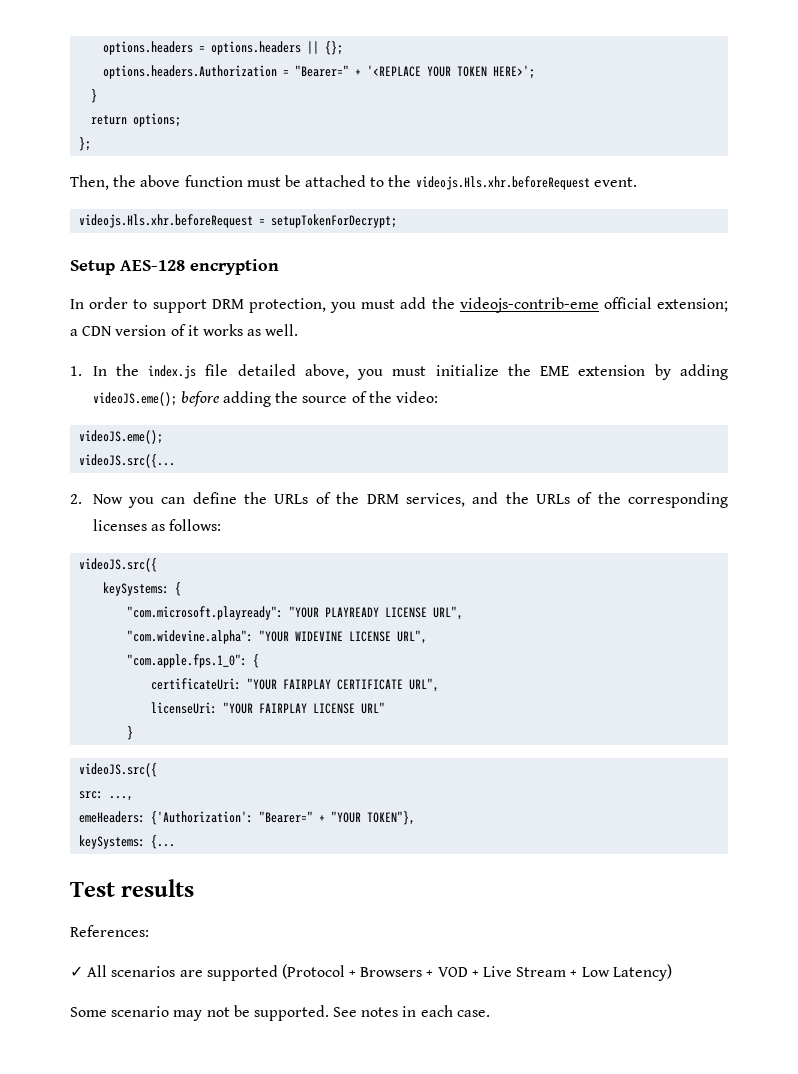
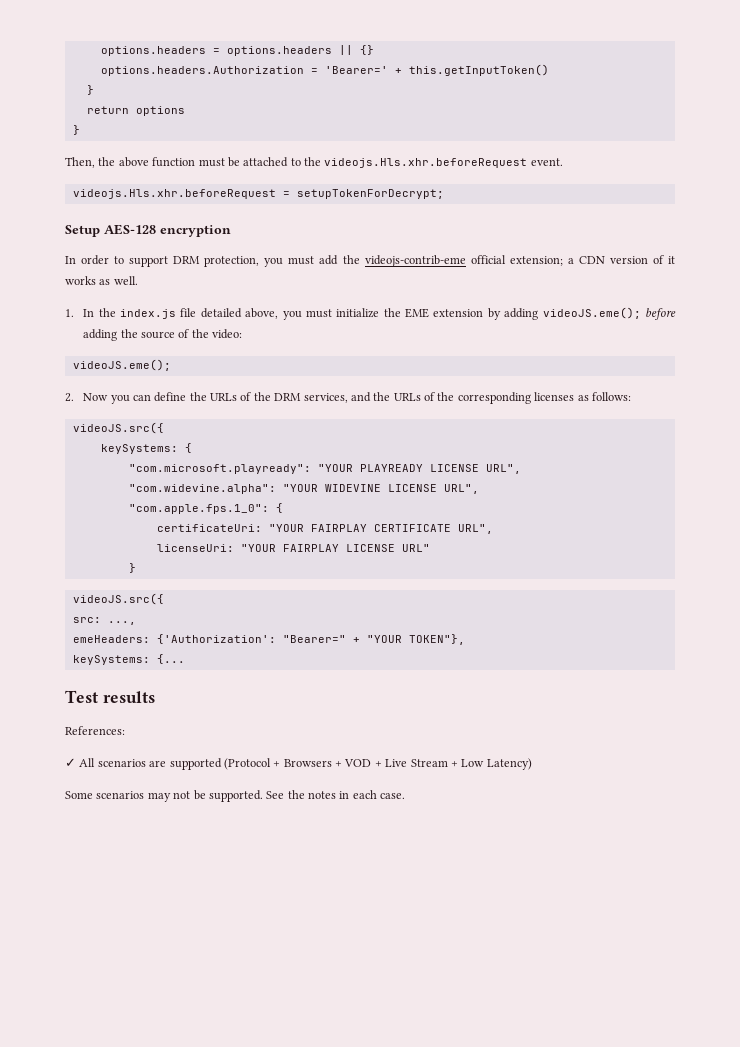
- options.headers = options.headers || {};
+ options.headers = options.headers || {}
- options.headers.Authorization = "Bearer=" + '<REPLACE YOUR TOKEN HERE>';
+ options.headers.Authorization = 'Bearer=' + this.getInputToken()
- return options;
- };
+ return options
+ }
- videoJS.src({...
- Some scenario may not be supported.
+ Some scenarios may not be supported.
- See notes in each case.
+ See the notes in each case.

